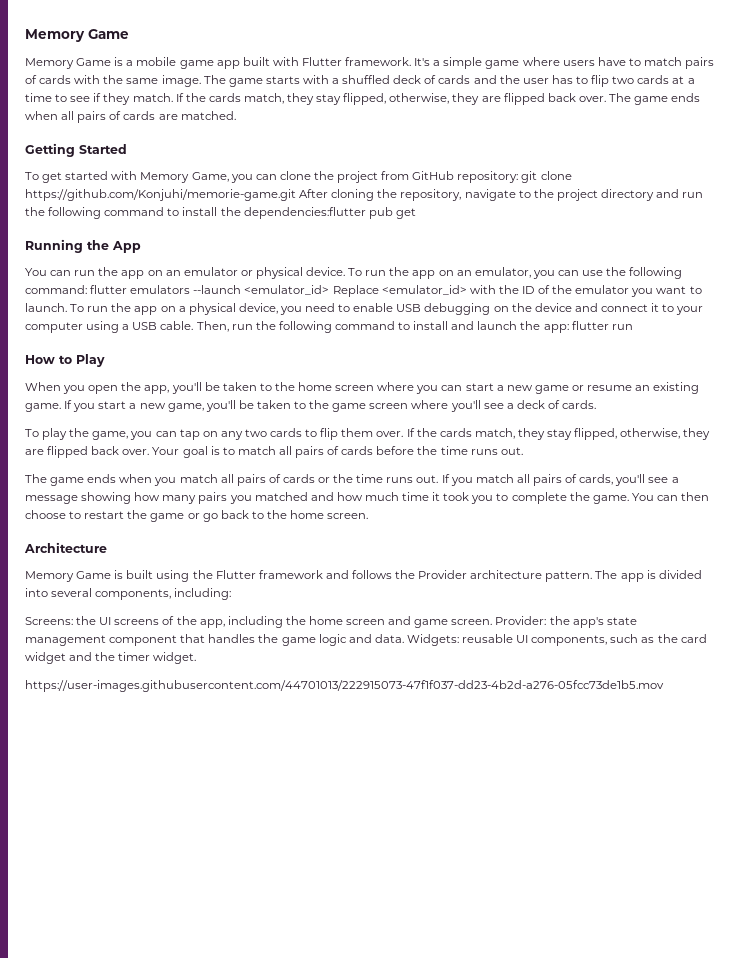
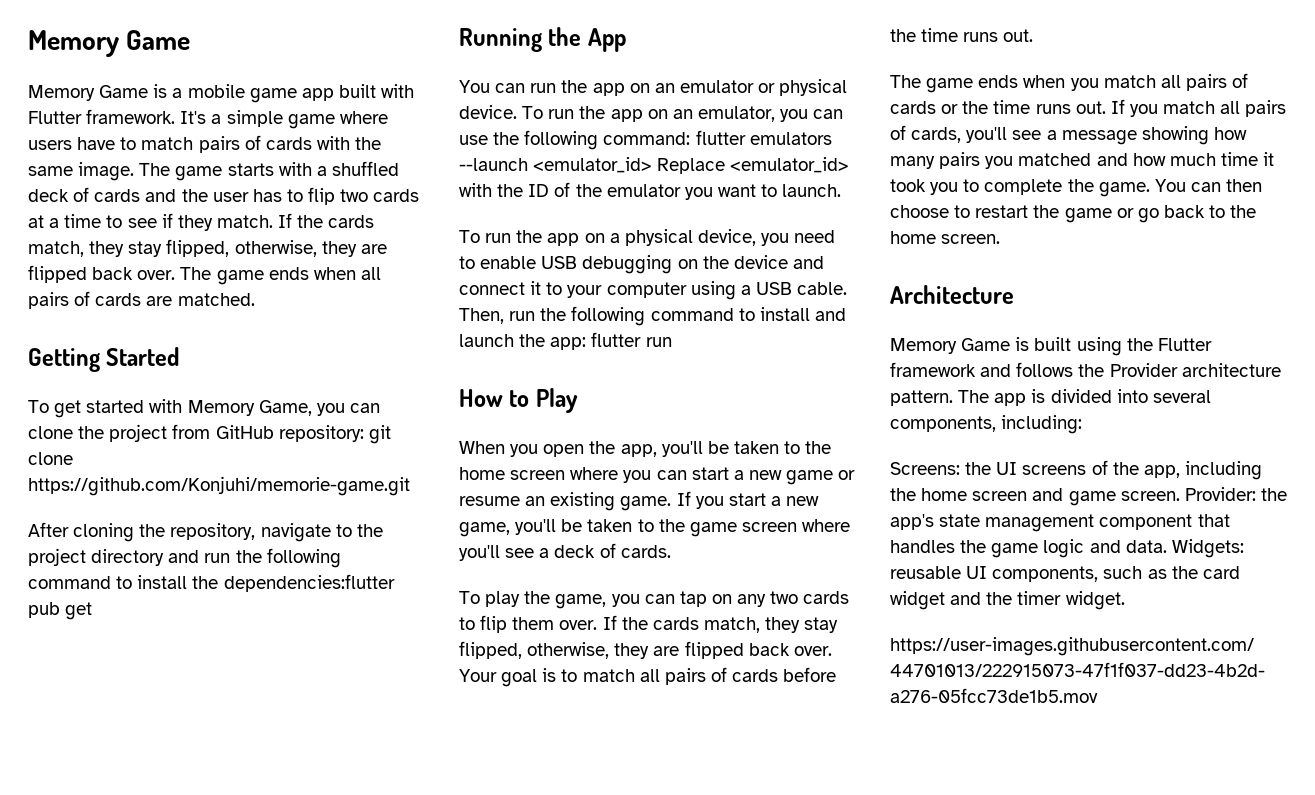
- To get started with Memory Game, you can clone the project from GitHub repository: git clone https://github.com/Konjuhi/memorie-game.git After cloning the repository, navigate to the project directory and run the following command to install the dependencies:flutter pub get
+ To get started with Memory Game, you can clone the project from GitHub repository: git clone https://github.com/Konjuhi/memorie-game.git
+ After cloning the repository, navigate to the project directory and run the following command to install the dependencies:flutter pub get
- To run the app on an emulator, you can use the following command: flutter emulators --launch <emulator_id> Replace <emulator_id> with the ID of the emulator you want to launch. To run the app on a physical device, you need to enable USB debugging on the device and connect it to your computer using a USB cable.
+ To run the app on an emulator, you can use the following command: flutter emulators --launch <emulator_id> Replace <emulator_id> with the ID of the emulator you want to launch.
+ To run the app on a physical device, you need to enable USB debugging on the device and connect it to your computer using a USB cable.

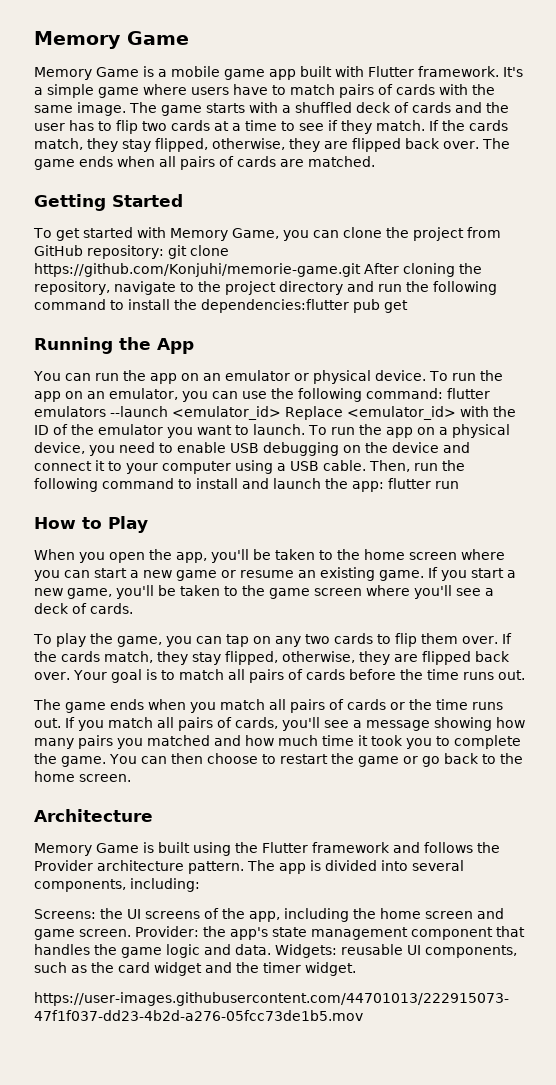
- To get started with Memory Game, you can clone the project from GitHub repository: git clone https://github.com/Konjuhi/memorie-game.git
- After cloning the repository, navigate to the project directory and run the following command to install the dependencies:flutter pub get
+ To get started with Memory Game, you can clone the project from GitHub repository: git clone https://github.com/Konjuhi/memorie-game.git After cloning the repository, navigate to the project directory and run the following command to install the dependencies:flutter pub get
- To run the app on an emulator, you can use the following command: flutter emulators --launch <emulator_id> Replace <emulator_id> with the ID of the emulator you want to launch.
- To run the app on a physical device, you need to enable USB debugging on the device and connect it to your computer using a USB cable.
+ To run the app on an emulator, you can use the following command: flutter emulators --launch <emulator_id> Replace <emulator_id> with the ID of the emulator you want to launch. To run the app on a physical device, you need to enable USB debugging on the device and connect it to your computer using a USB cable.

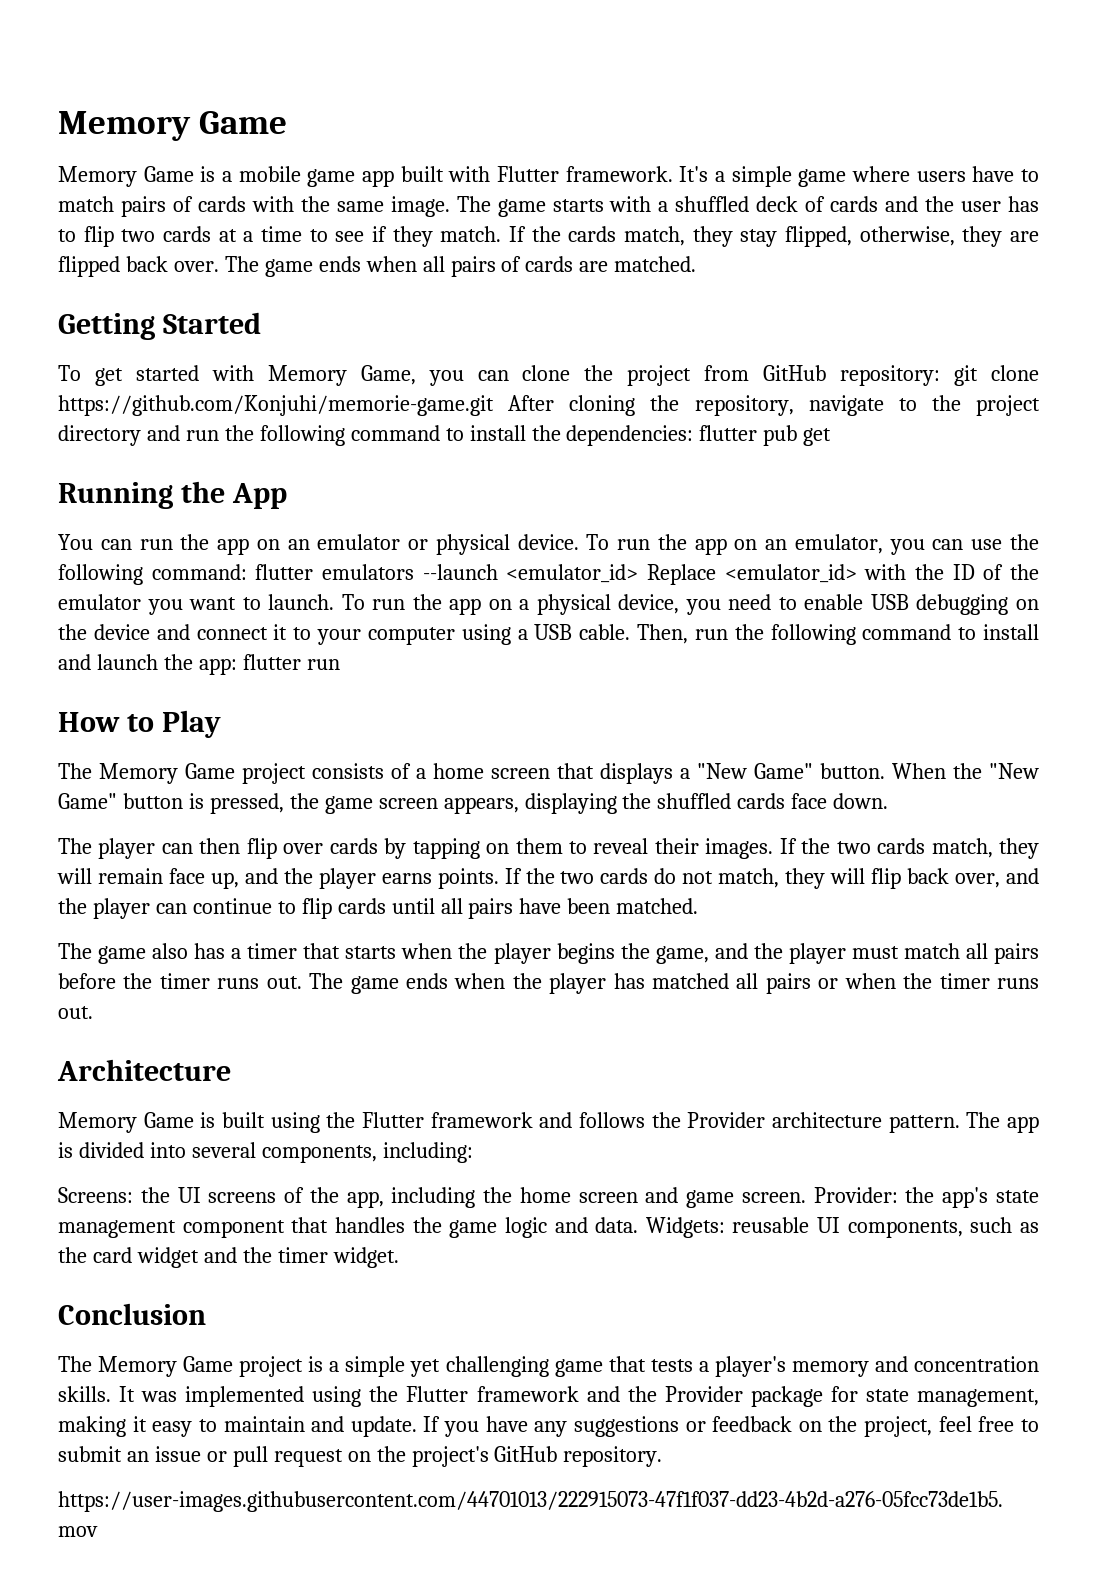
- To get started with Memory Game, you can clone the project from GitHub repository: git clone https://github.com/Konjuhi/memorie-game.git After cloning the repository, navigate to the project directory and run the following command to install the dependencies:flutter pub get
+ To get started with Memory Game, you can clone the project from GitHub repository: git clone https://github.com/Konjuhi/memorie-game.git After cloning the repository, navigate to the project directory and run the following command to install the dependencies: flutter pub get
- When you open the app, you'll be taken to the home screen where you can start a new game or resume an existing game. If you start a new game, you'll be taken to the game screen where you'll see a deck of cards.
- To play the game, you can tap on any two cards to flip them over. If the cards match, they stay flipped, otherwise, they are flipped back over. Your goal is to match all pairs of cards before the time runs out.
- The game ends when you match all pairs of cards or the time runs out. If you match all pairs of cards, you'll see a message showing how many pairs you matched and how much time it took you to complete the game. You can then choose to restart the game or go back to the home screen.
+ The Memory Game project consists of a home screen that displays a "New Game" button. When the "New Game" button is pressed, the game screen appears, displaying the shuffled cards face down.
+ The player can then flip over cards by tapping on them to reveal their images. If the two cards match, they will remain face up, and the player earns points. If the two cards do not match, they will flip back over, and the player can continue to flip cards until all pairs have been matched.
+ The game also has a timer that starts when the player begins the game, and the player must match all pairs before the timer runs out. The game ends when the player has matched all pairs or when the timer runs out.
+ Conclusion
+ The Memory Game project is a simple yet challenging game that tests a player's memory and concentration skills. It was implemented using the Flutter framework and the Provider package for state management, making it easy to maintain and update. If you have any suggestions or feedback on the project, feel free to submit an issue or pull request on the project's GitHub repository.

